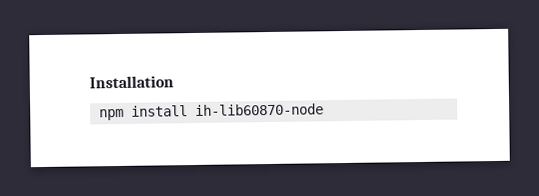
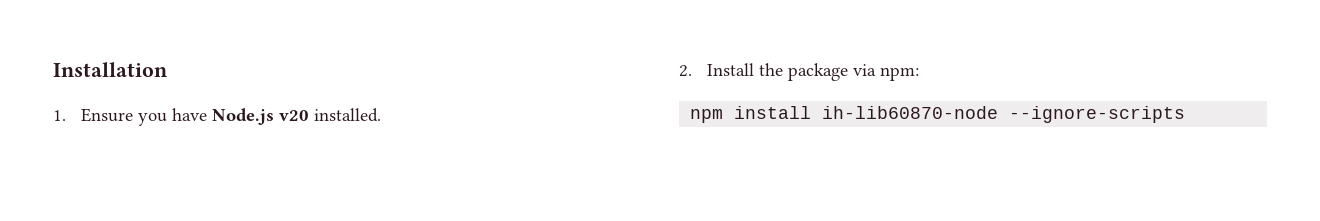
+ 1. Ensure you have Node.js v20 installed.
+ 2. Install the package via npm:
- npm install ih-lib60870-node
+ npm install ih-lib60870-node --ignore-scripts

